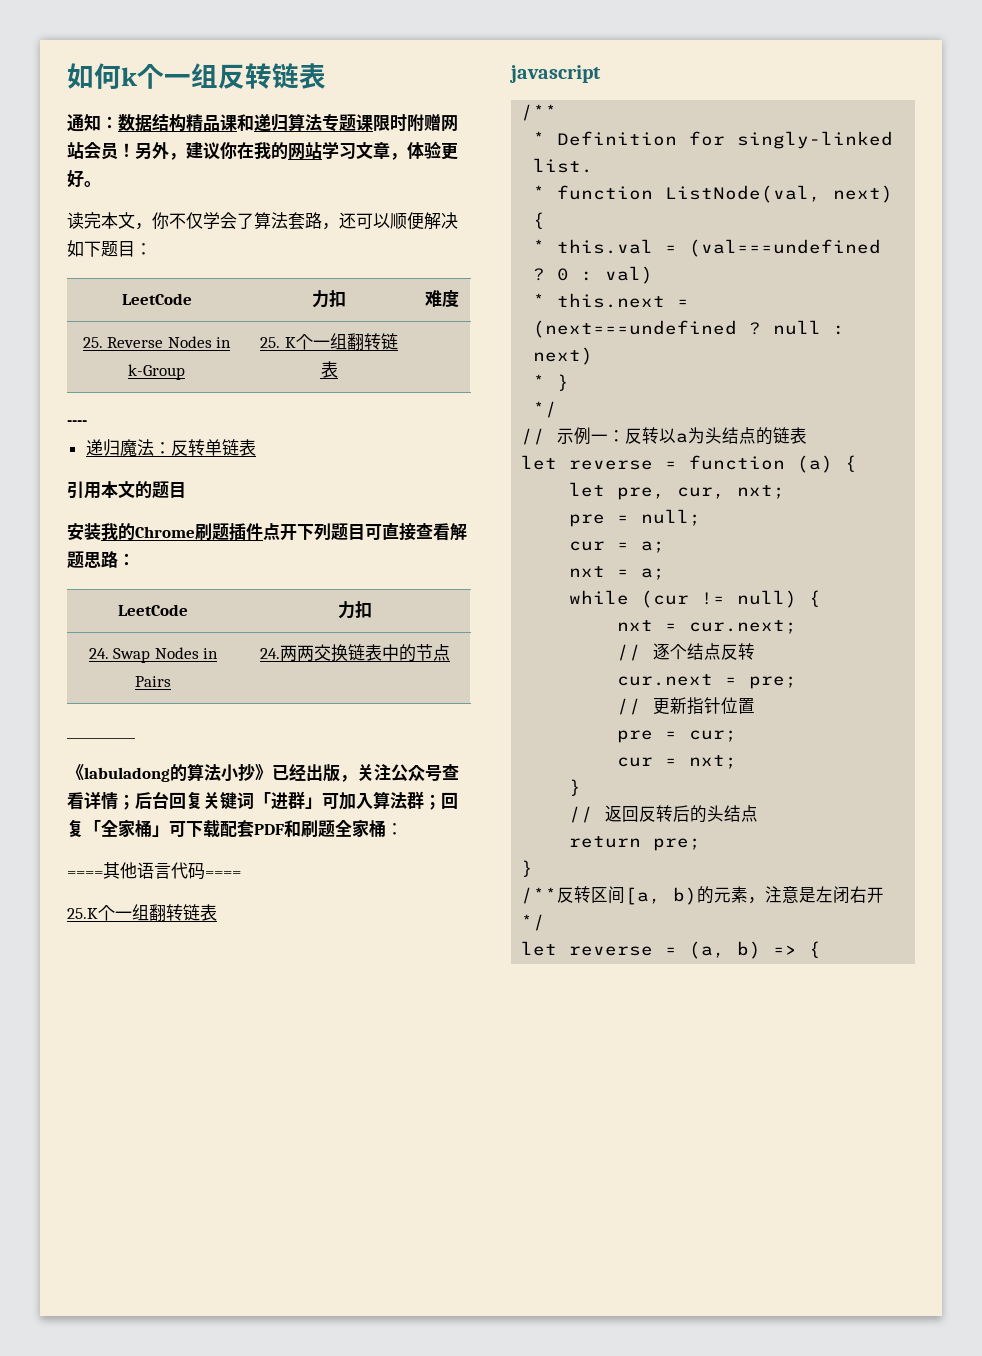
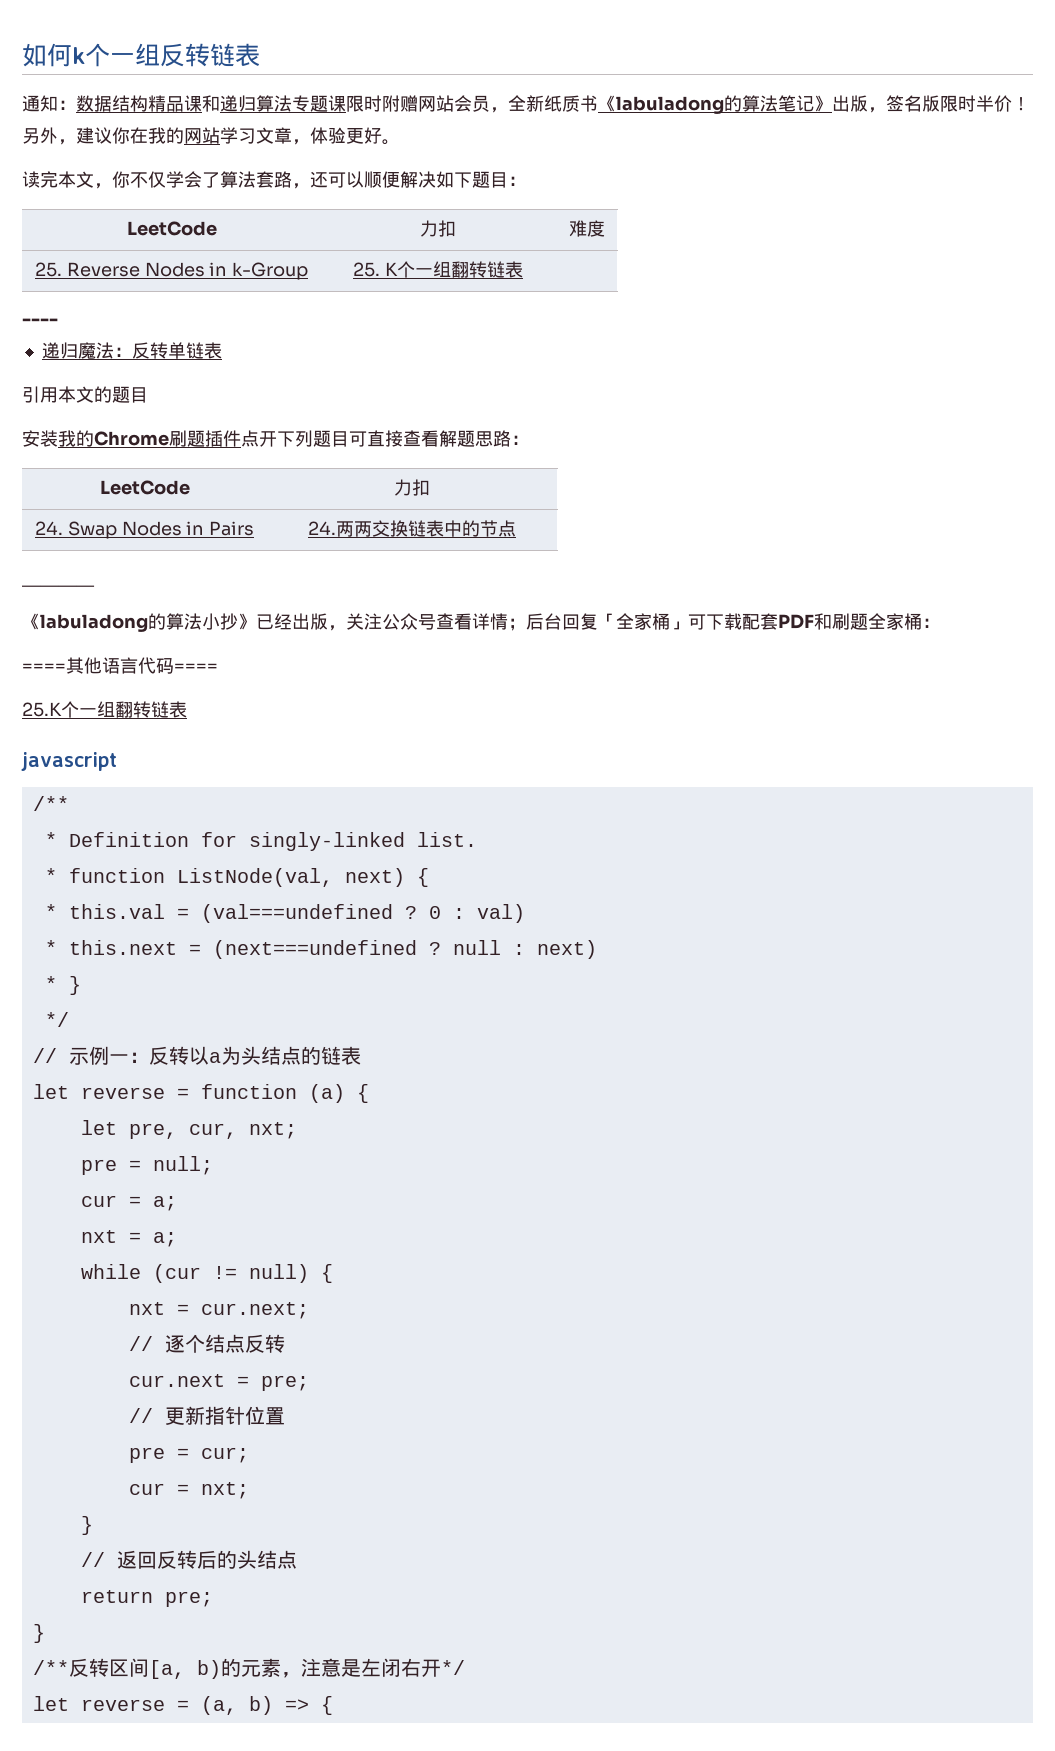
- 通知：数据结构精品课和递归算法专题课限时附赠网站会员！
+ 通知：数据结构精品课和递归算法专题课限时附赠网站会员，全新纸质书《labuladong的算法笔记》出版，签名版限时半价！
- 《labuladong的算法小抄》已经出版，关注公众号查看详情；后台回复关键词「进群」可加入算法群；回复「全家桶」可下载配套PDF和刷题全家桶：
+ 《labuladong的算法小抄》已经出版，关注公众号查看详情；后台回复「全家桶」可下载配套PDF和刷题全家桶：

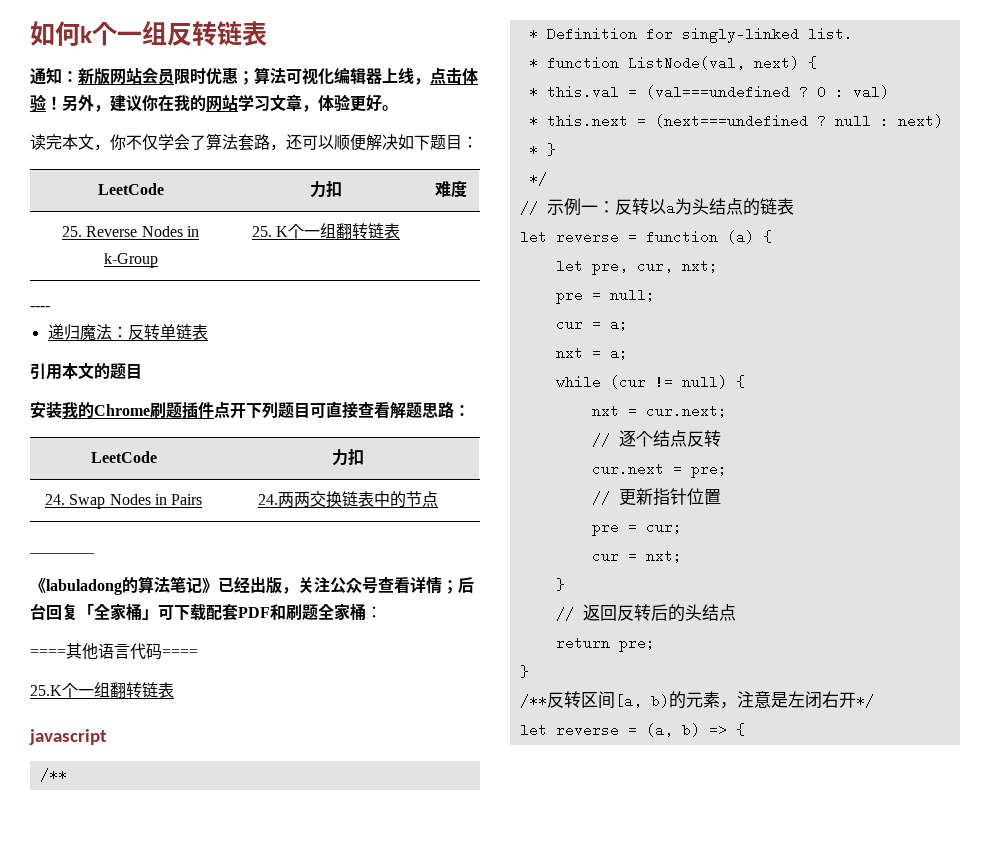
- 通知：数据结构精品课和递归算法专题课限时附赠网站会员，全新纸质书《labuladong的算法笔记》出版，签名版限时半价！
+ 通知：新版网站会员限时优惠；算法可视化编辑器上线，点击体验！
- 《labuladong的算法小抄》已经出版，关注公众号查看详情；后台回复「全家桶」可下载配套PDF和刷题全家桶：
+ 《labuladong的算法笔记》已经出版，关注公众号查看详情；后台回复「全家桶」可下载配套PDF和刷题全家桶：

